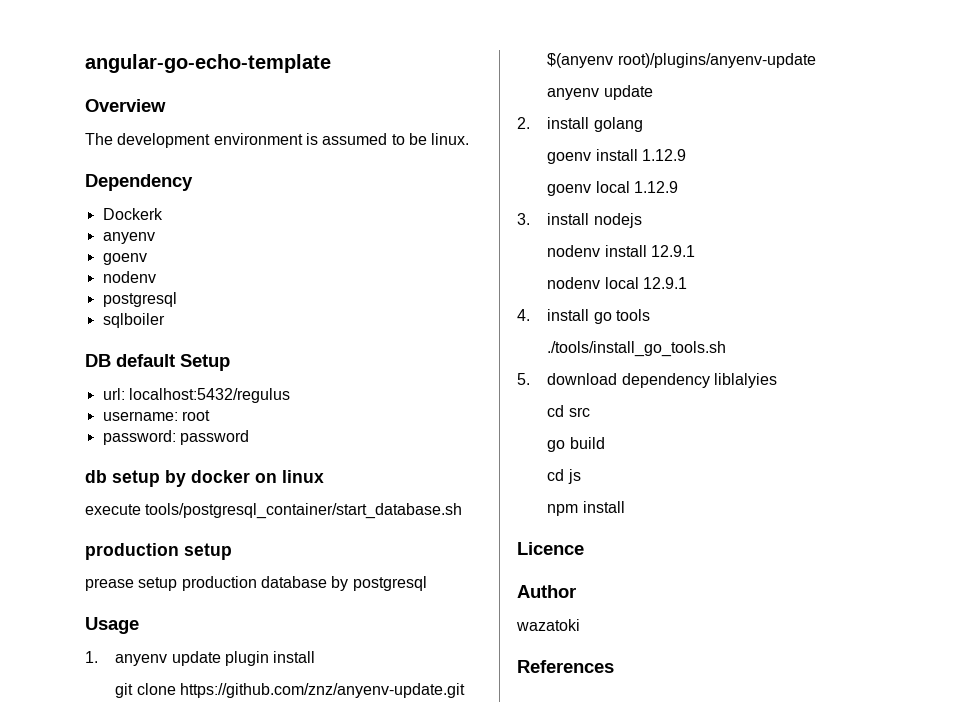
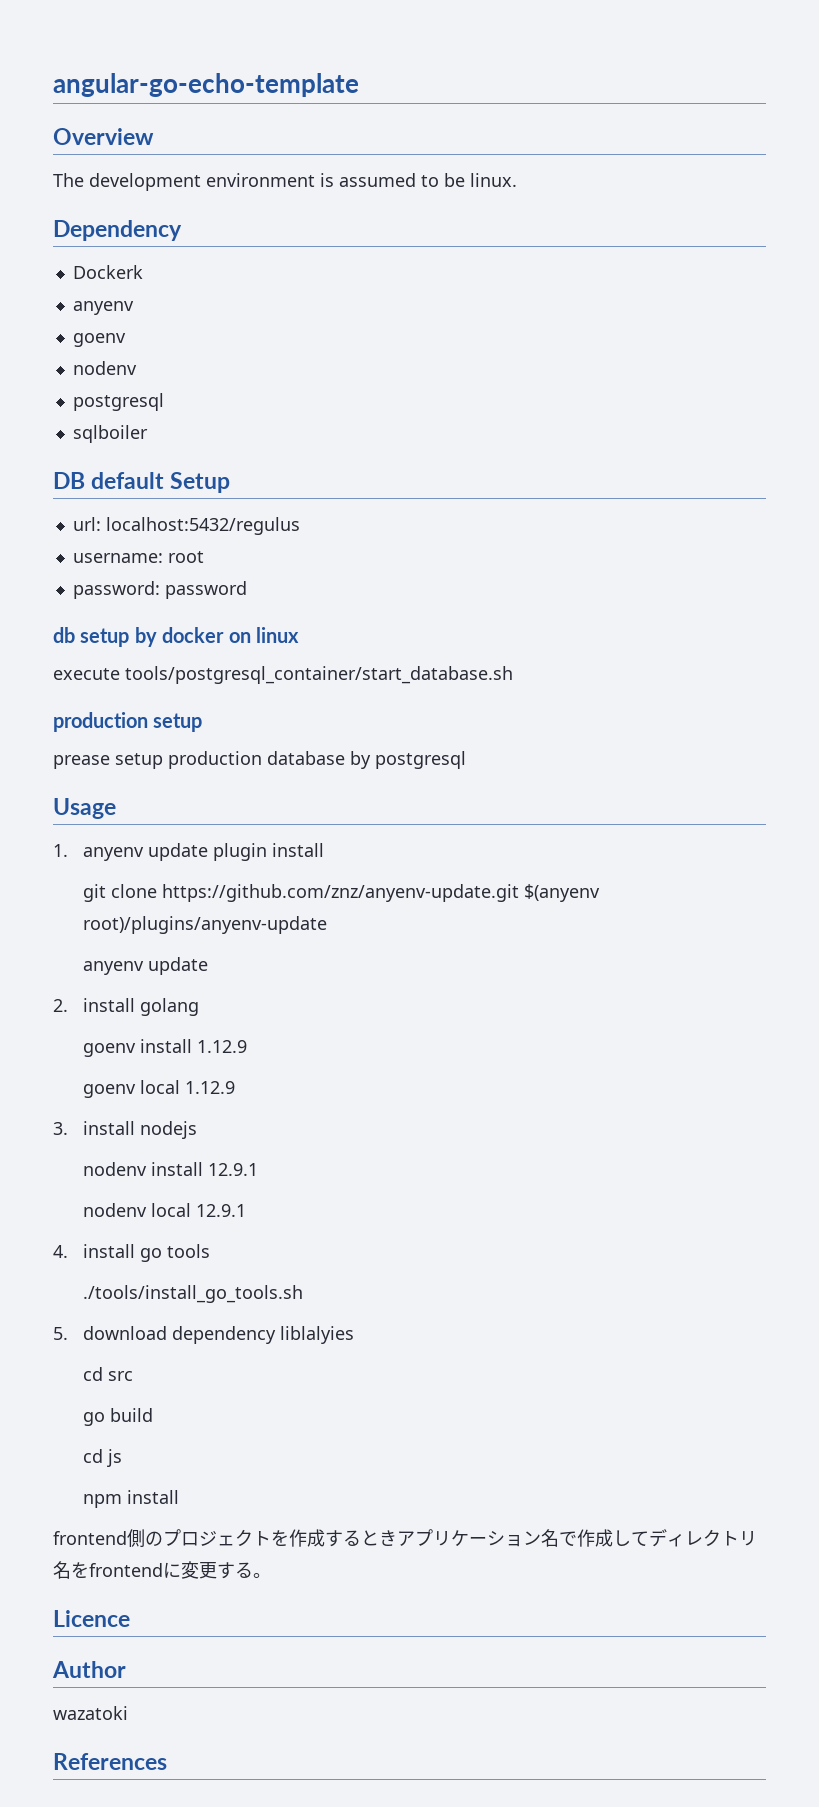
+ frontend側のプロジェクトを作成するときアプリケーション名で作成してディレクトリ名をfrontendに変更する。

